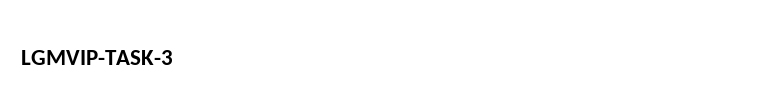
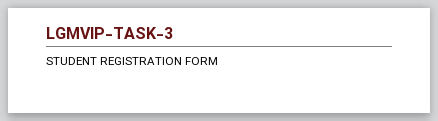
+ STUDENT REGISTRATION FORM

